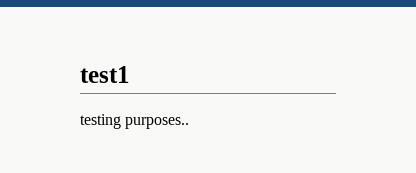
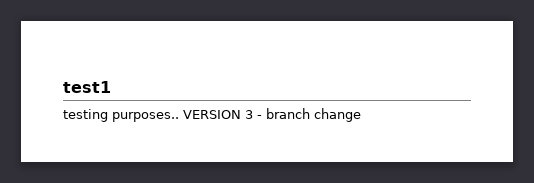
+ VERSION 3 - branch change

